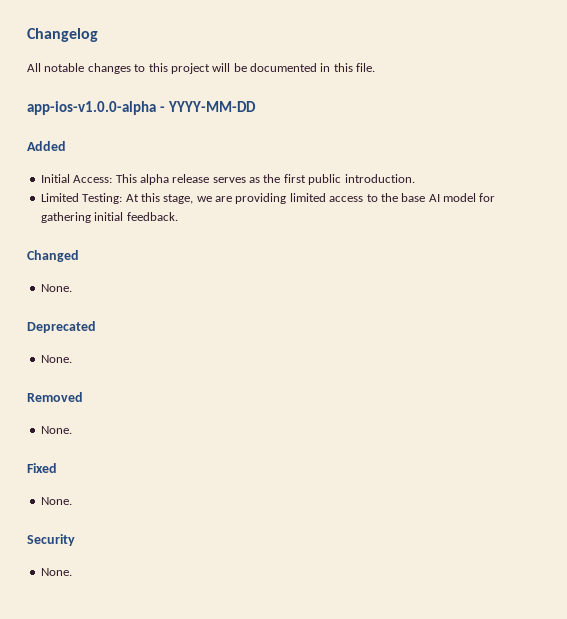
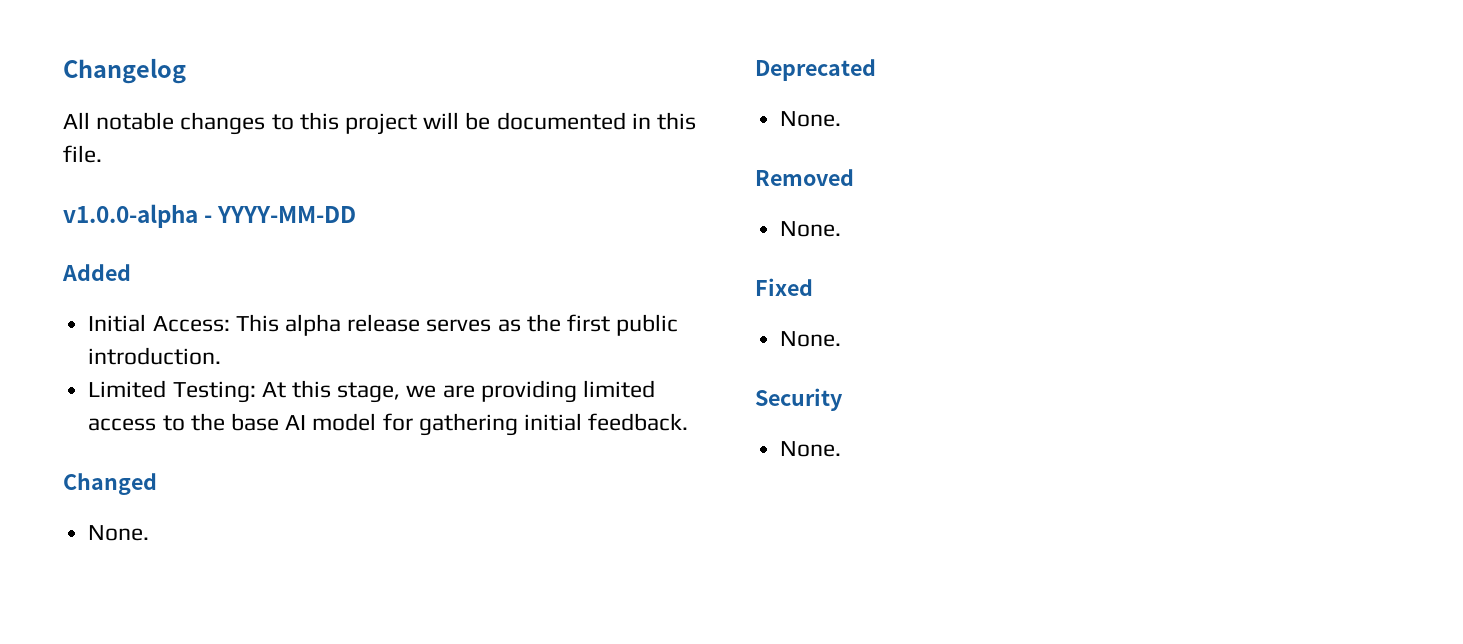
- app-ios-v1.0.0-alpha - YYYY-MM-DD
+ v1.0.0-alpha - YYYY-MM-DD

